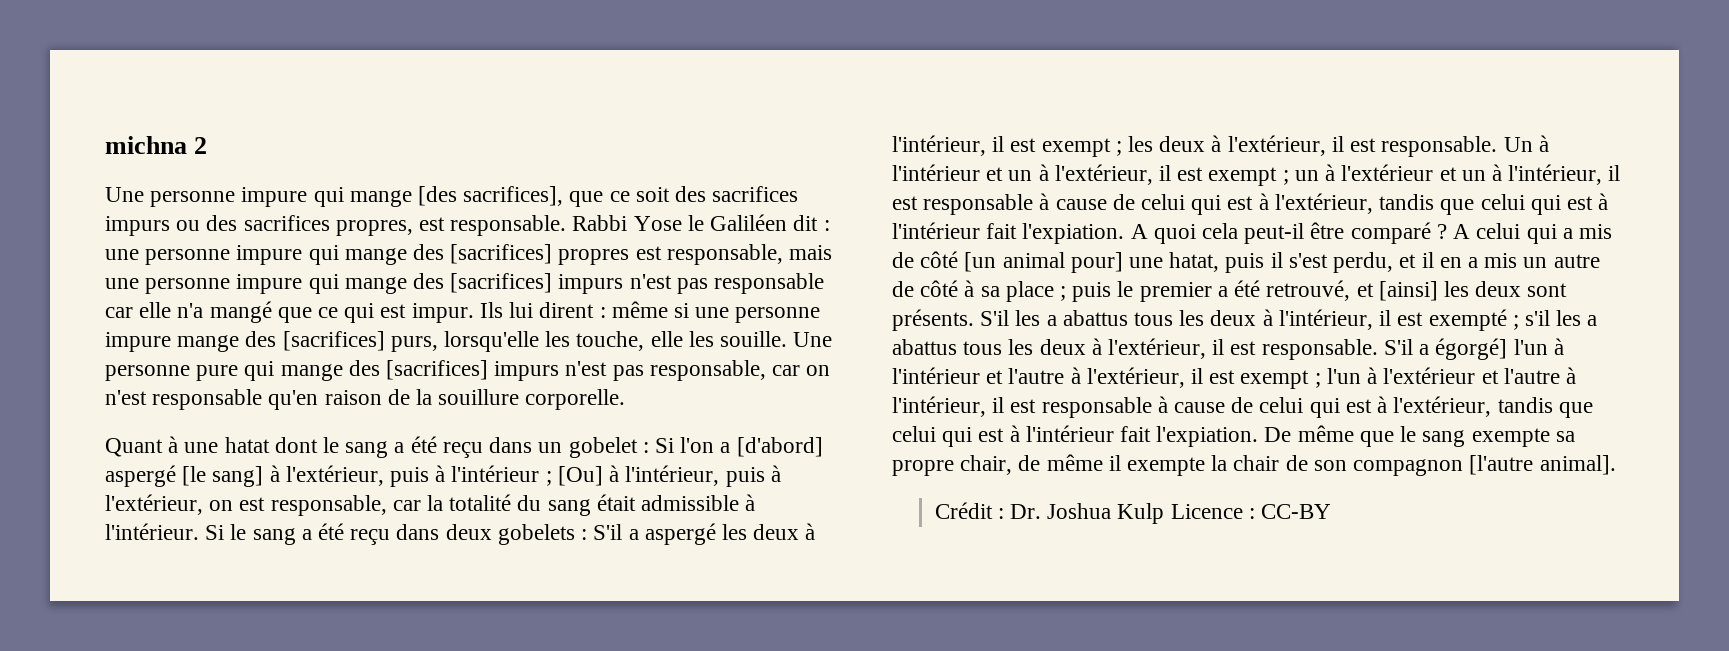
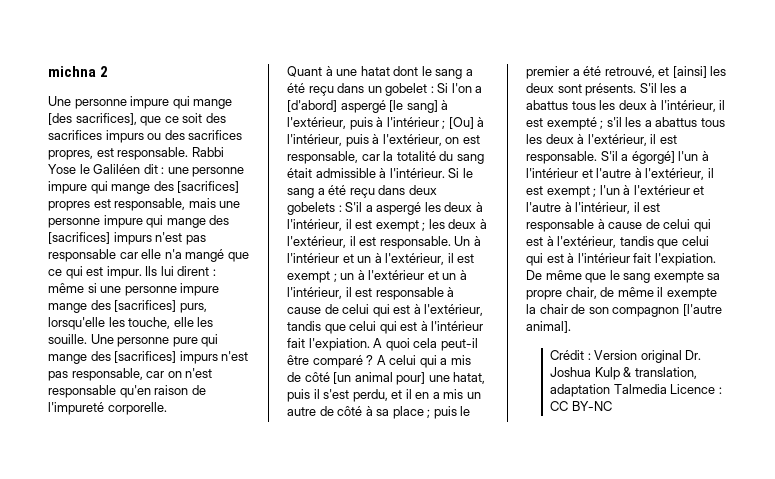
- Une personne pure qui mange des [sacrifices] impurs n'est pas responsable, car on n'est responsable qu'en raison de la souillure corporelle.
+ Une personne pure qui mange des [sacrifices] impurs n'est pas responsable, car on n'est responsable qu'en raison de l'impureté corporelle.
- Crédit : Dr. Joshua Kulp Licence : CC-BY
+ Crédit : Version original Dr. Joshua Kulp & translation, adaptation Talmedia Licence : CC BY-NC

